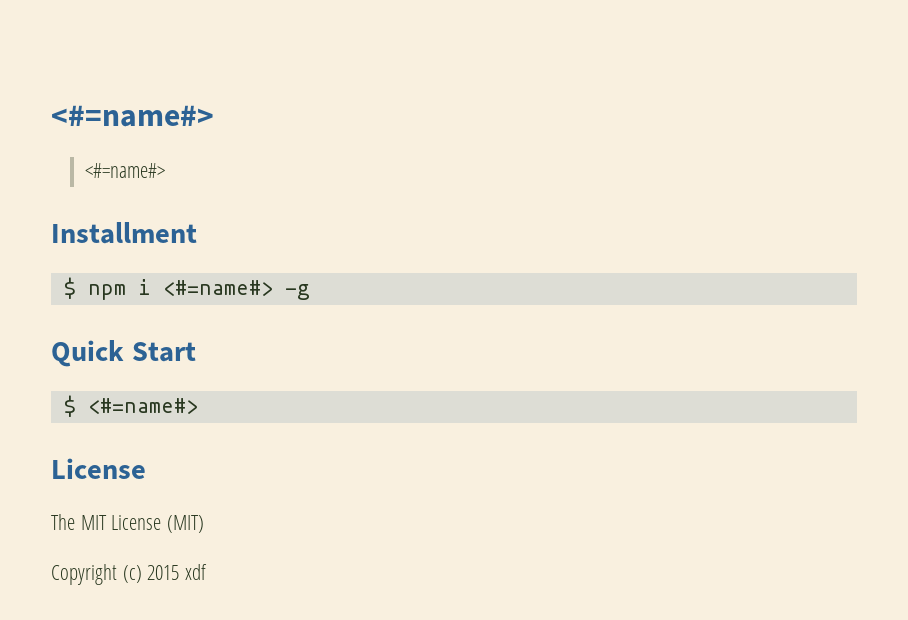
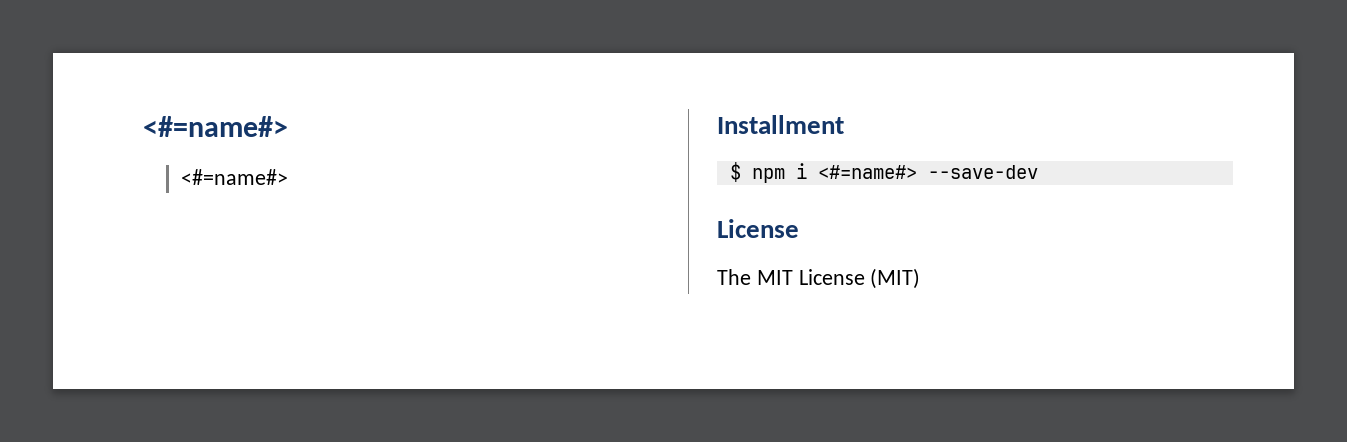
- $ npm i <#=name#> -g
- Quick Start
- $ <#=name#>
+ $ npm i <#=name#> --save-dev
- Copyright (c) 2015 xdf

